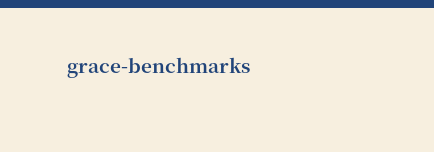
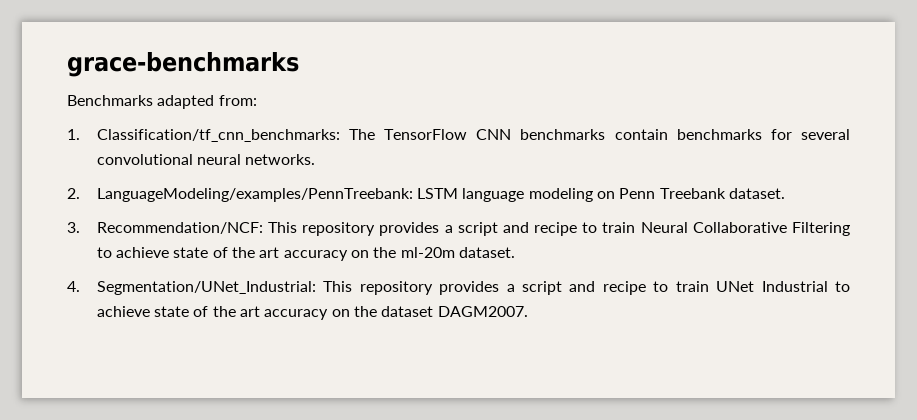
+ Benchmarks adapted from:
+ 1. Classification/tf_cnn_benchmarks: The TensorFlow CNN benchmarks contain benchmarks for several convolutional neural networks.
+ 2. LanguageModeling/examples/PennTreebank: LSTM language modeling on Penn Treebank dataset.
+ 3. Recommendation/NCF: This repository provides a script and recipe to train Neural Collaborative Filtering to achieve state of the art accuracy on the ml-20m dataset.
+ 4. Segmentation/UNet_Industrial: This repository provides a script and recipe to train UNet Industrial to achieve state of the art accuracy on the dataset DAGM2007.

